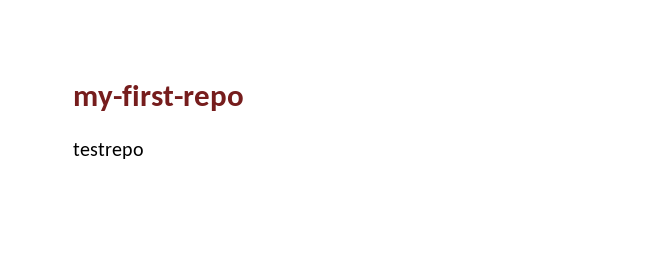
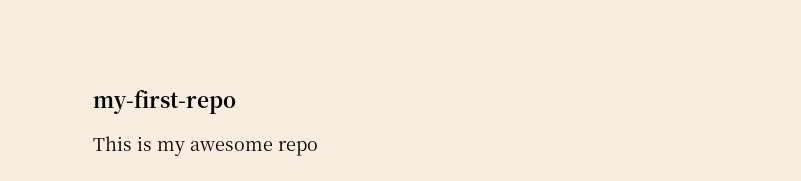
- testrepo
+ This is my awesome repo

